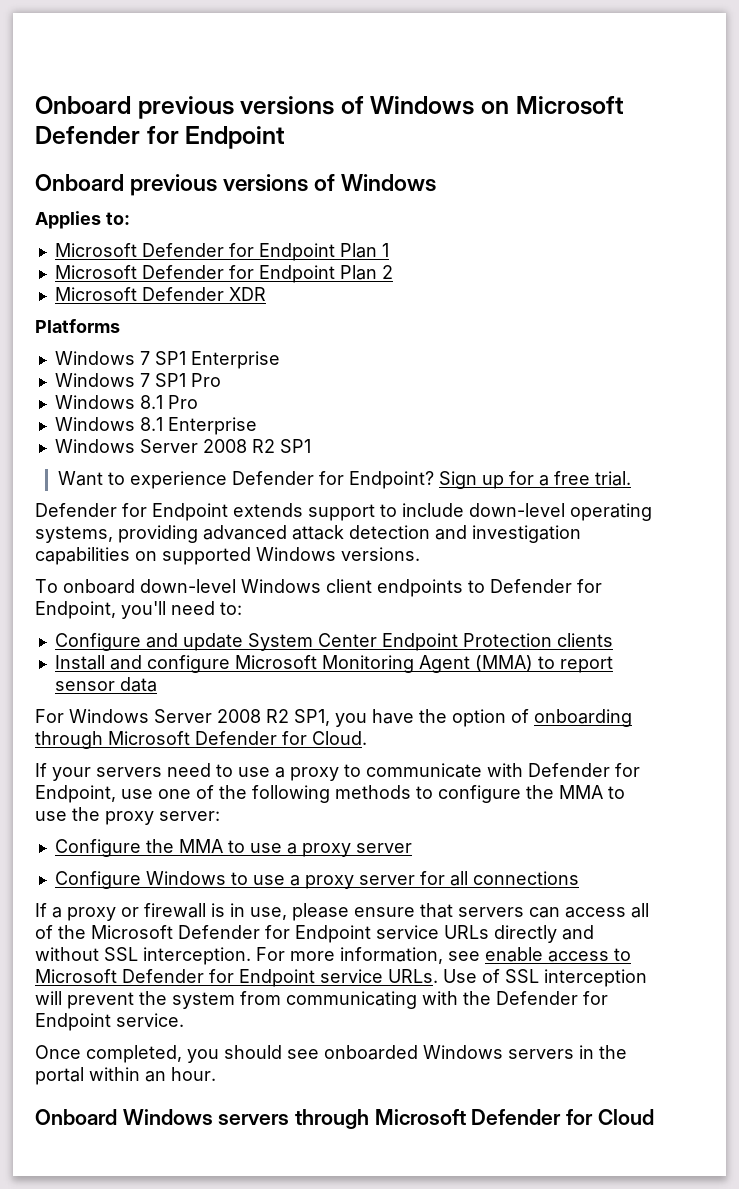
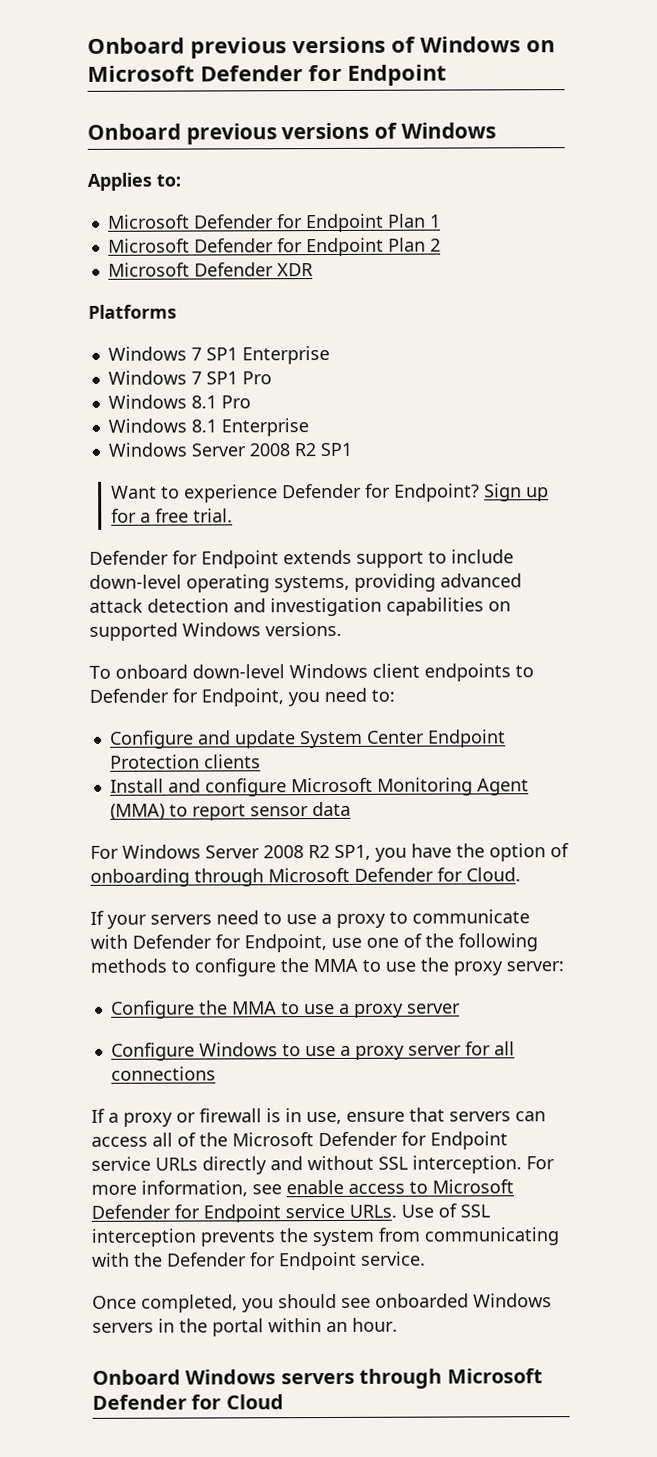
- To onboard down-level Windows client endpoints to Defender for Endpoint, you'll need to:
+ To onboard down-level Windows client endpoints to Defender for Endpoint, you need to:
- If a proxy or firewall is in use, please ensure that servers can access all of the Microsoft Defender for Endpoint service URLs directly and without SSL interception.
+ If a proxy or firewall is in use, ensure that servers can access all of the Microsoft Defender for Endpoint service URLs directly and without SSL interception.
- Use of SSL interception will prevent the system from communicating with the Defender for Endpoint service.
+ Use of SSL interception prevents the system from communicating with the Defender for Endpoint service.

